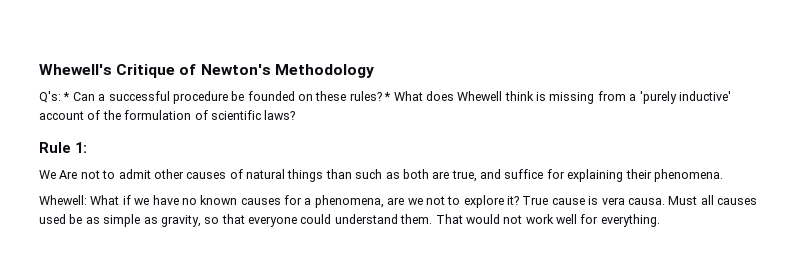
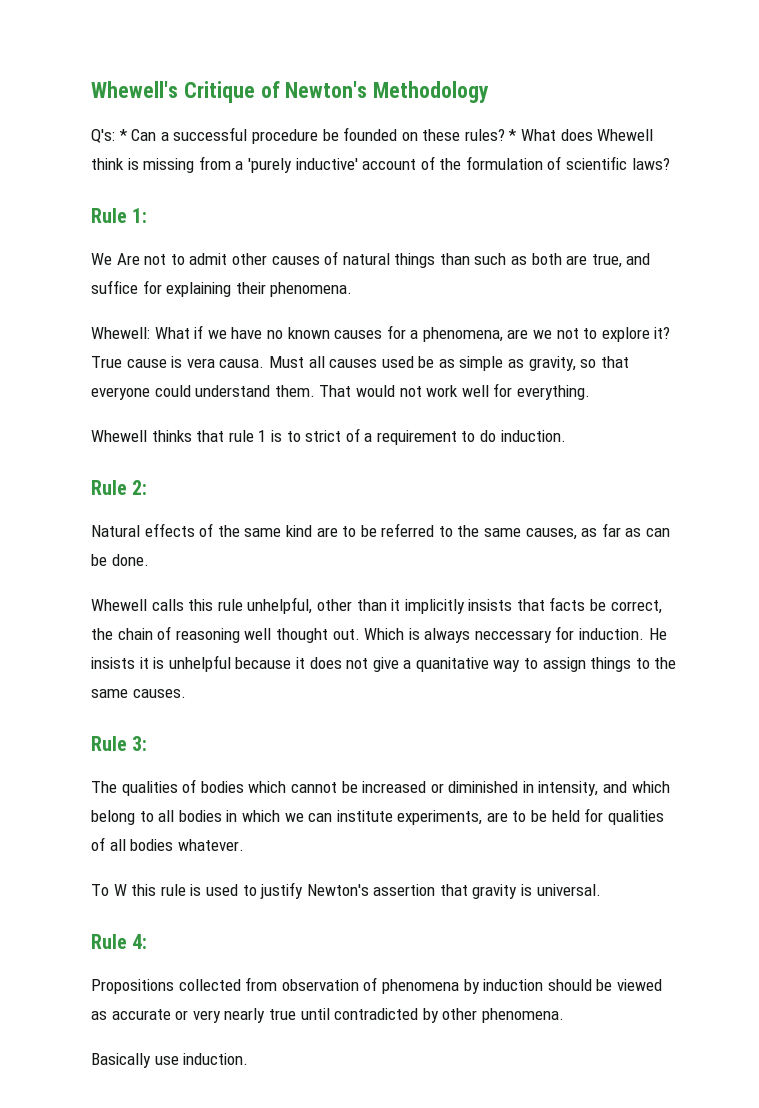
+ Whewell thinks that rule 1 is to strict of a requirement to do induction.
+ Rule 2:
+ Natural effects of the same kind are to be referred to the same causes, as far as can be done.
+ Whewell calls this rule unhelpful, other than it implicitly insists that facts be correct, the chain of reasoning well thought out. Which is always neccessary for induction. He insists it is unhelpful because it does not give a quanitative way to assign things to the same causes.
+ Rule 3:
+ The qualities of bodies which cannot be increased or diminished in intensity, and which belong to all bodies in which we can institute experiments, are to be held for qualities of all bodies whatever.
+ To W this rule is used to justify Newton's assertion that gravity is universal.
+ Rule 4:
+ Propositions collected from observation of phenomena by induction should be viewed as accurate or very nearly true until contradicted by other phenomena.
+ Basically use induction.

